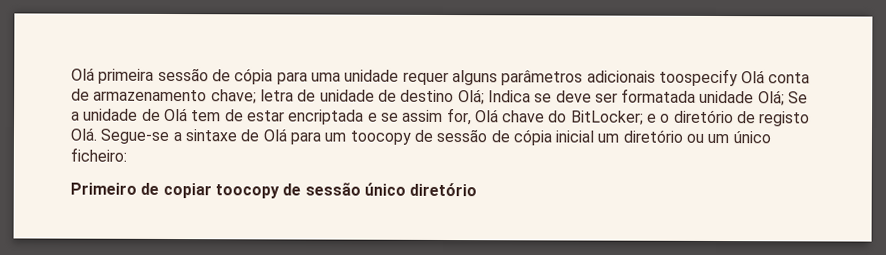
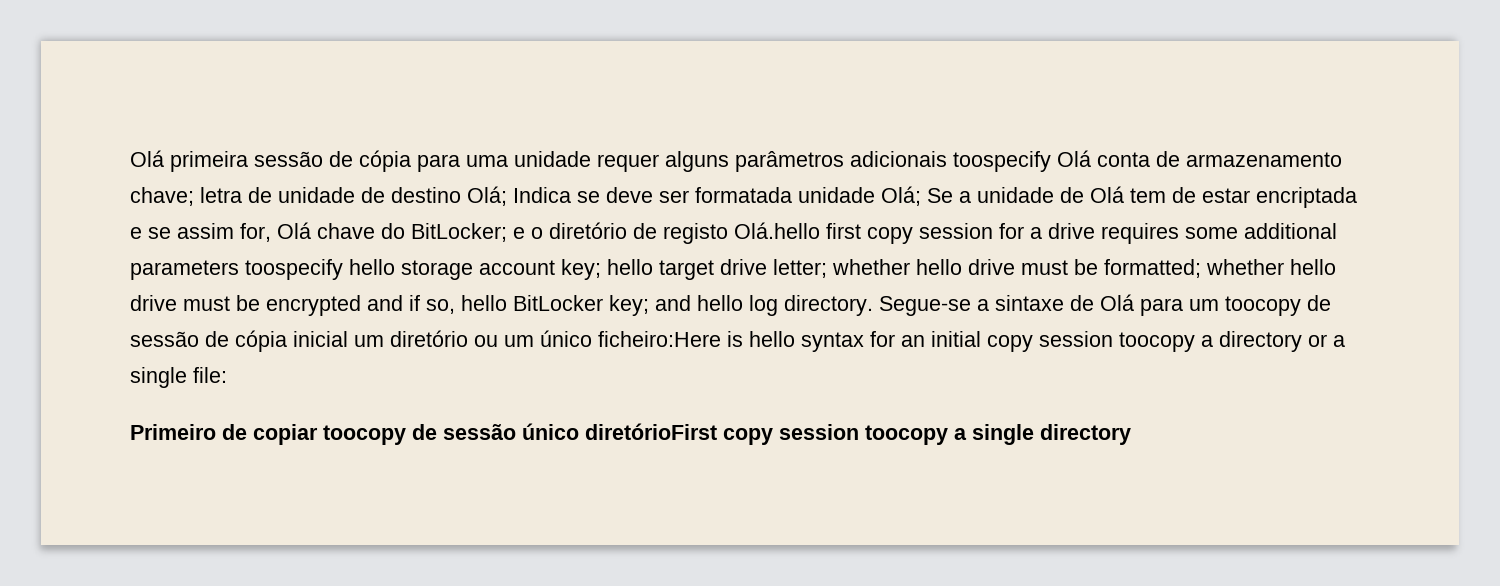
- e o diretório de registo Olá. Segue-se a sintaxe de Olá para um toocopy de sessão de cópia inicial um diretório ou um único ficheiro:
+ e o diretório de registo Olá.hello first copy session for a drive requires some additional parameters toospecify hello storage account key; hello target drive letter; whether hello drive must be formatted; whether hello drive must be encrypted and if so, hello BitLocker key; and hello log directory. Segue-se a sintaxe de Olá para um toocopy de sessão de cópia inicial um diretório ou um único ficheiro:Here is hello syntax for an initial copy session toocopy a directory or a single file:
- Primeiro de copiar toocopy de sessão único diretório
+ Primeiro de copiar toocopy de sessão único diretórioFirst copy session toocopy a single directory

